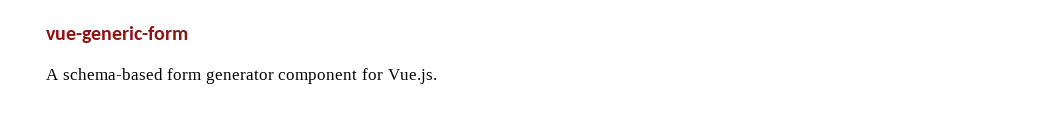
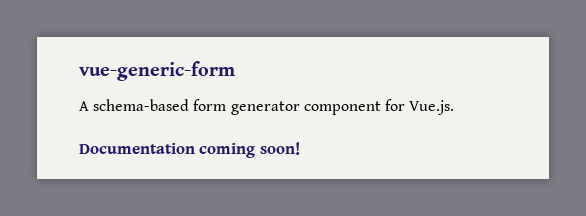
+ Documentation coming soon!

